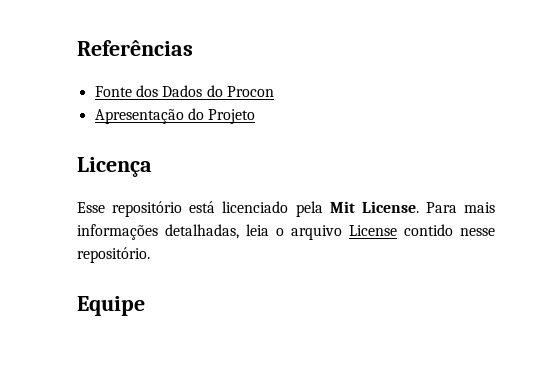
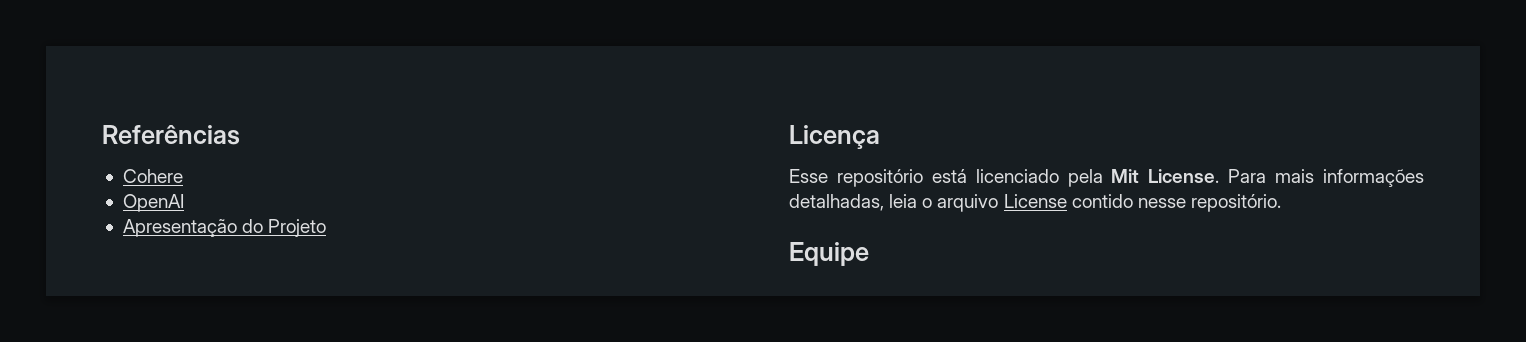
- Fonte dos Dados do Procon
+ Cohere
+ OpenAI

